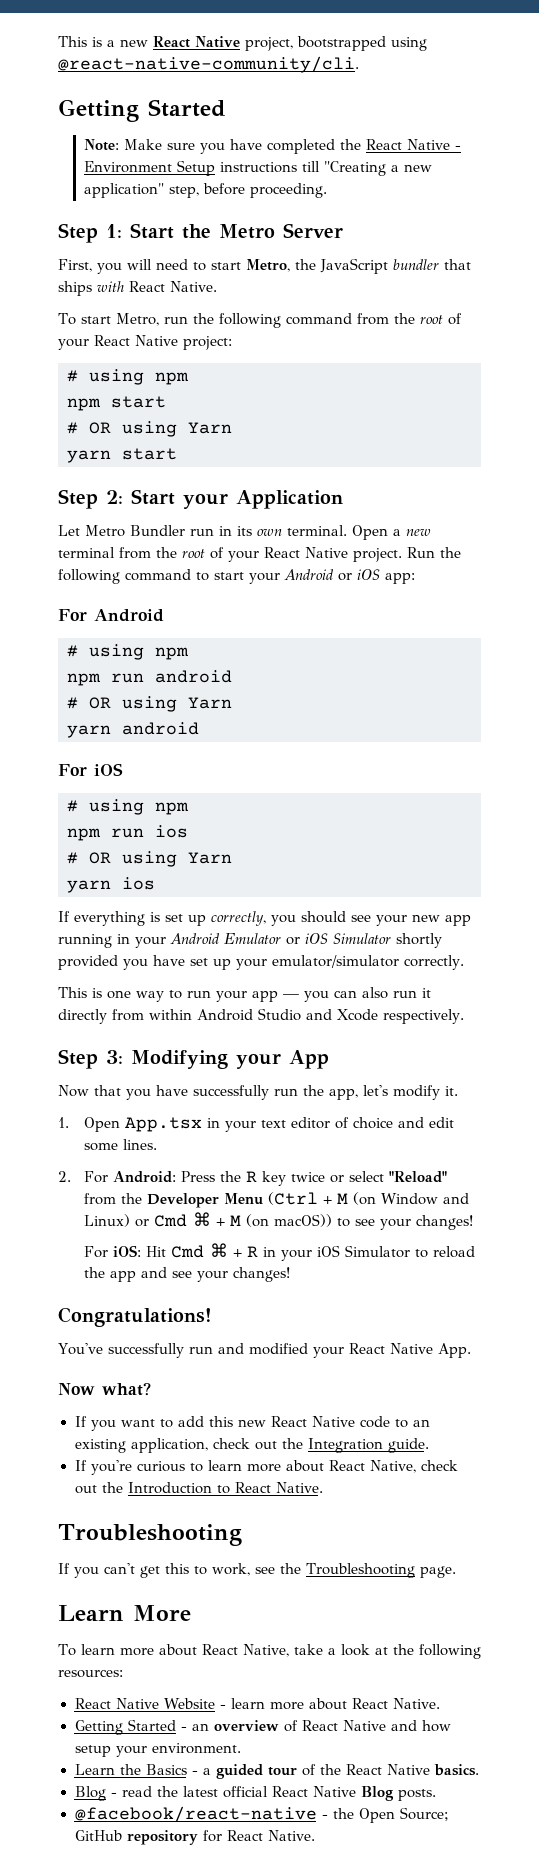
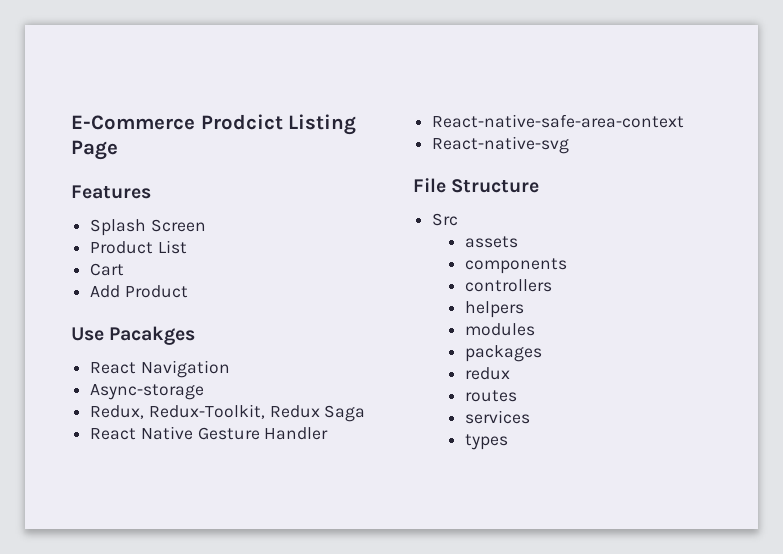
- This is a new React Native project, bootstrapped using @react-native-community/cli.
- Getting Started
- Note: Make sure you have completed the React Native - Environment Setup instructions till "Creating a new application" step, before proceeding.
- Step 1: Start the Metro Server
- First, you will need to start Metro, the JavaScript bundler that ships with React Native.
- To start Metro, run the following command from the root of your React Native project:
- # using npm
- npm start
- # OR using Yarn
- yarn start
- Step 2: Start your Application
- Let Metro Bundler run in its own terminal. Open a new terminal from the root of your React Native project. Run the following command to start your Android or iOS app:
- For Android
- # using npm
- npm run android
- # OR using Yarn
- yarn android
- For iOS
- # using npm
- npm run ios
- # OR using Yarn
- yarn ios
- If everything is set up correctly, you should see your new app running in your Android Emulator or iOS Simulator shortly provided you have set up your emulator/simulator correctly.
- This is one way to run your app — you can also run it directly from within Android Studio and Xcode respectively.
- Step 3: Modifying your App
- Now that you have successfully run the app, let's modify it.
- 1. Open App.tsx in your text editor of choice and edit some lines.
- 2. For Android: Press the R key twice or select "Reload" from the Developer Menu (Ctrl + M (on Window and Linux) or Cmd ⌘ + M (on macOS)) to see your changes!
- For iOS: Hit Cmd ⌘ + R in your iOS Simulator to reload the app and see your changes!
- Congratulations!
- You've successfully run and modified your React Native App.
- Now what?
- If you want to add this new React Native code to an existing application, check out the Integration guide.
- If you're curious to learn more about React Native, check out the Introduction to React Native.
- Troubleshooting
- If you can't get this to work, see the Troubleshooting page.
- Learn More
- To learn more about React Native, take a look at the following resources:
- React Native Website - learn more about React Native.
- Getting Started - an overview of React Native and how setup your environment.
- Learn the Basics - a guided tour of the React Native basics.
- Blog - read the latest official React Native Blog posts.
- @facebook/react-native - the Open Source; GitHub repository for React Native.
+ E-Commerce Prodcict Listing Page
+ Features
+ Splash Screen
+ Product List
+ Cart
+ Add Product
+ Use Pacakges
+ React Navigation
+ Async-storage
+ Redux, Redux-Toolkit, Redux Saga
+ React Native Gesture Handler
+ React-native-safe-area-context
+ React-native-svg
+ File Structure
+ Src
+ assets
+ components
+ controllers
+ helpers
+ modules
+ packages
+ redux
+ routes
+ services
+ types

